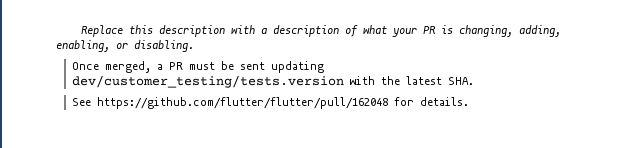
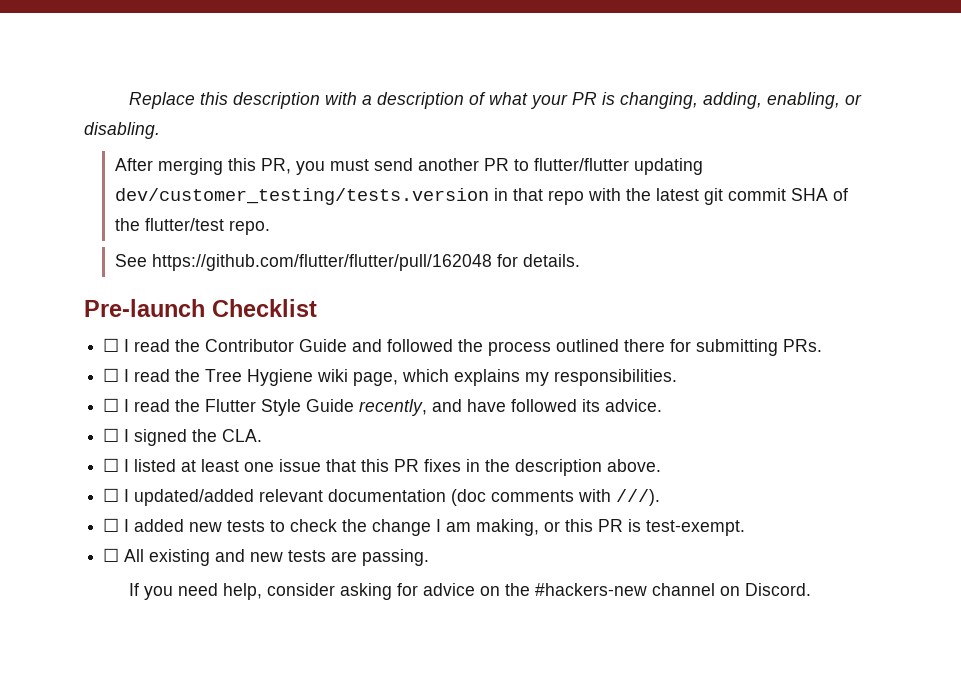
- Once merged, a PR must be sent updating dev/customer_testing/tests.version with the latest SHA.
+ After merging this PR, you must send another PR to flutter/flutter updating dev/customer_testing/tests.version in that repo with the latest git commit SHA of the flutter/test repo.
  See https://github.com/flutter/flutter/pull/162048 for details.
+ Pre-launch Checklist
+ ☐ I read the Contributor Guide and followed the process outlined there for submitting PRs.
+ ☐ I read the Tree Hygiene wiki page, which explains my responsibilities.
+ ☐ I read the Flutter Style Guide recently, and have followed its advice.
+ ☐ I signed the CLA.
+ ☐ I listed at least one issue that this PR fixes in the description above.
+ ☐ I updated/added relevant documentation (doc comments with ///).
+ ☐ I added new tests to check the change I am making, or this PR is test-exempt.
+ ☐ All existing and new tests are passing.
+ If you need help, consider asking for advice on the #hackers-new channel on Discord.

